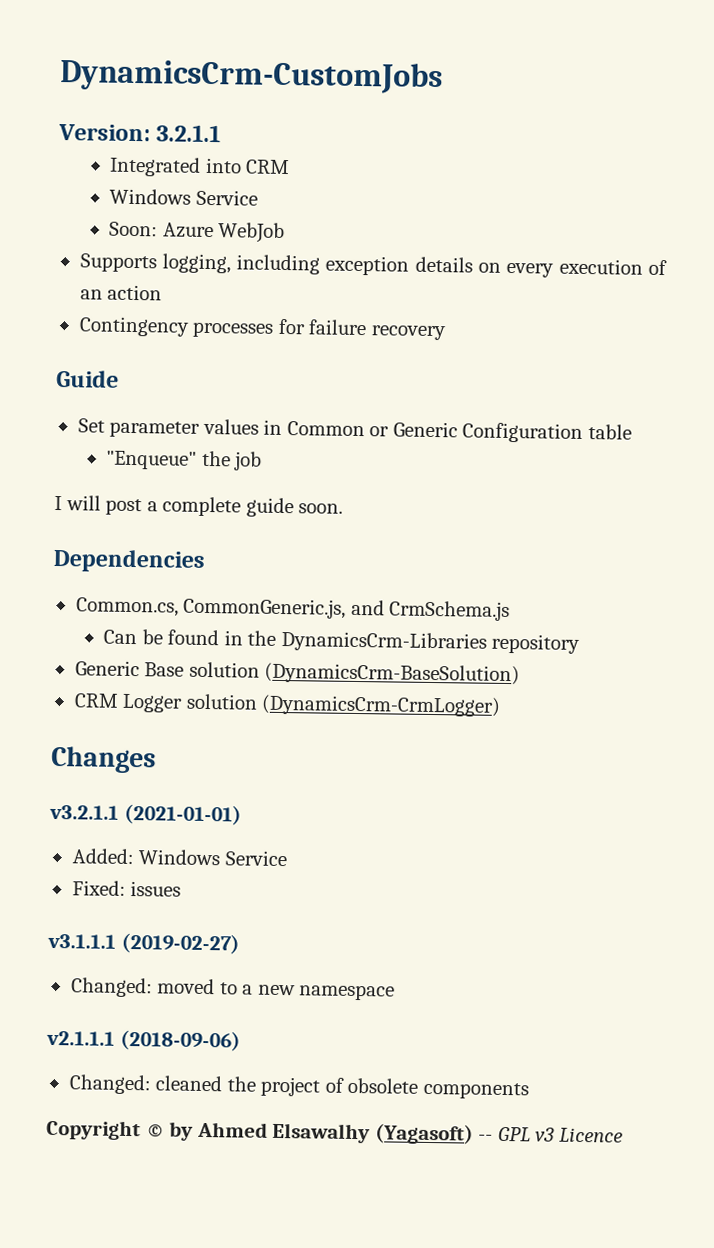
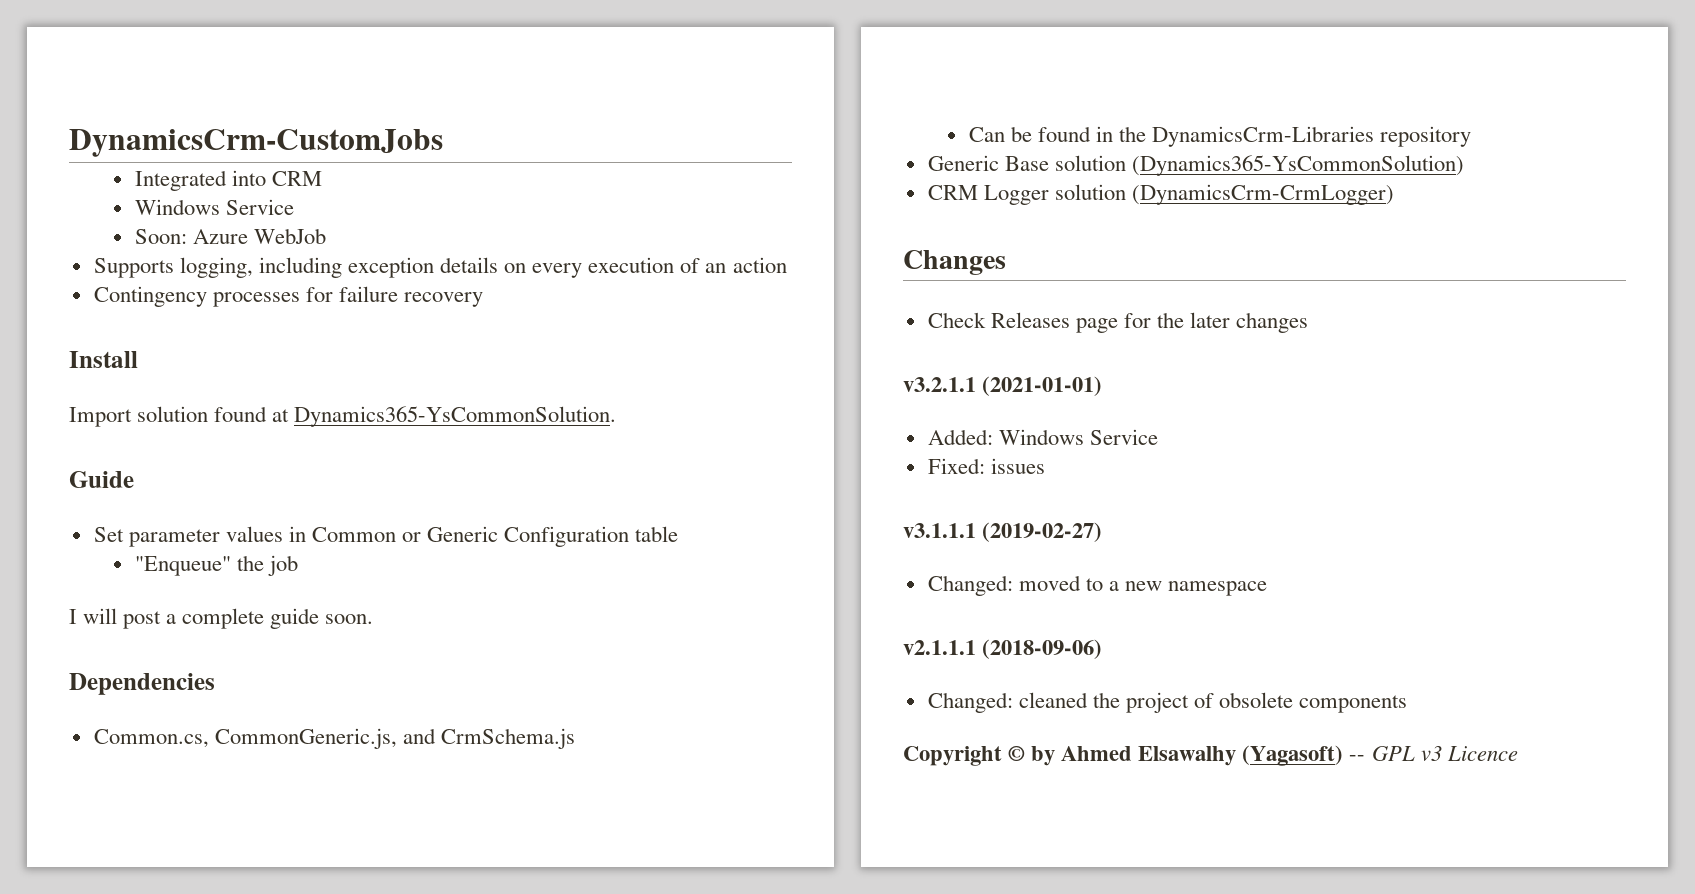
- Version: 3.2.1.1
+ Install
+ Import solution found at Dynamics365-YsCommonSolution.
- Generic Base solution (DynamicsCrm-BaseSolution)
+ Generic Base solution (Dynamics365-YsCommonSolution)
+ Check Releases page for the later changes

